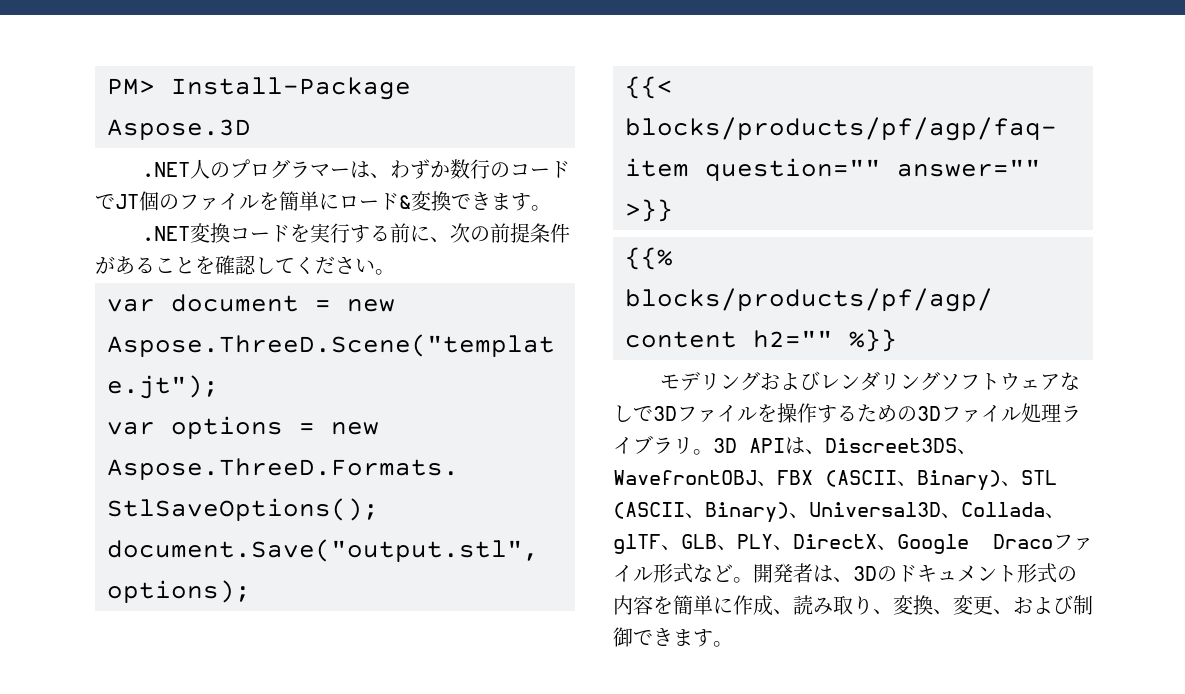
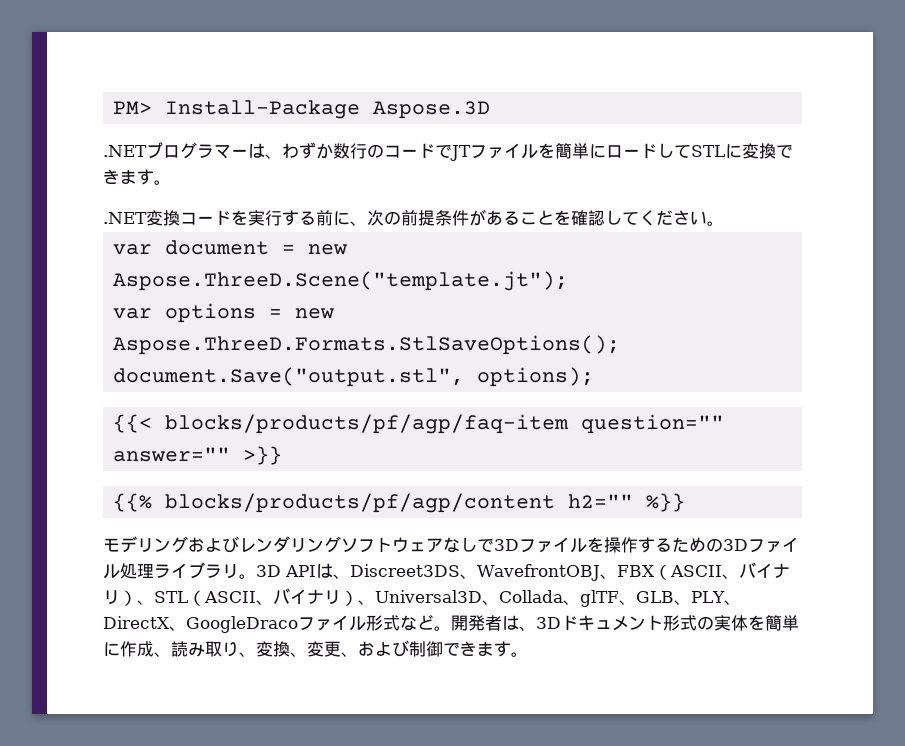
- .NET人のプログラマーは、わずか数行のコードでJT個のファイルを簡単にロード&変換できます。
+ .NETプログラマーは、わずか数行のコードでJTファイルを簡単にロードしてSTLに変換できます。
- 3D APIは、Discreet3DS、WavefrontOBJ、FBX (ASCII、Binary)、STL (ASCII、Binary)、Universal3D、Collada、glTF、GLB、PLY、DirectX、Google Dracoファイル形式など。
+ 3D APIは、Discreet3DS、WavefrontOBJ、FBX（ASCII、バイナリ）、STL（ASCII、バイナリ）、Universal3D、Collada、glTF、GLB、PLY、DirectX、GoogleDracoファイル形式など。
- 開発者は、3Dのドキュメント形式の内容を簡単に作成、読み取り、変換、変更、および制御できます。
+ 開発者は、3Dドキュメント形式の実体を簡単に作成、読み取り、変換、変更、および制御できます。

